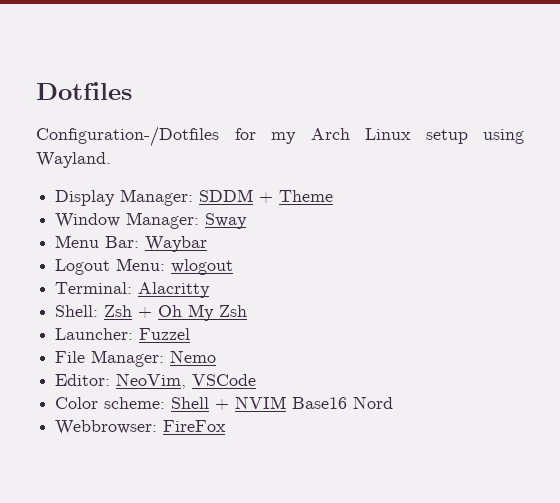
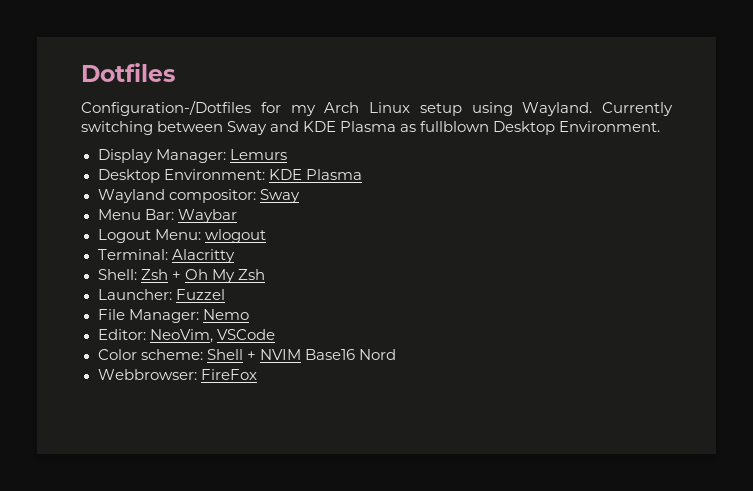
- Configuration-/Dotfiles for my Arch Linux setup using Wayland.
- Display Manager: SDDM + Theme
- Window Manager: Sway
+ Configuration-/Dotfiles for my Arch Linux setup using Wayland. Currently switching between Sway and KDE Plasma as fullblown Desktop Environment.
+ Display Manager: Lemurs
+ Desktop Environment: KDE Plasma
+ Wayland compositor: Sway

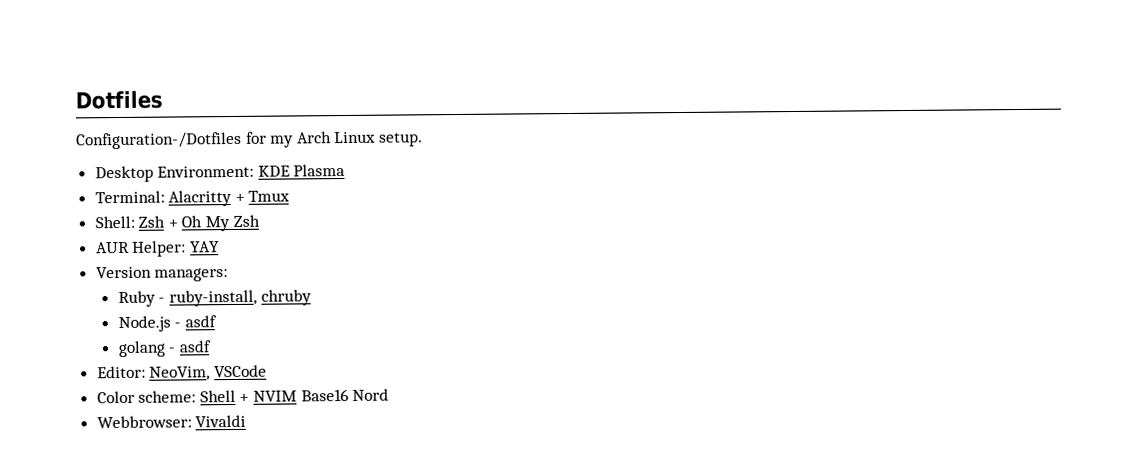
- Configuration-/Dotfiles for my Arch Linux setup using Wayland. Currently switching between Sway and KDE Plasma as fullblown Desktop Environment.
- Display Manager: Lemurs
+ Configuration-/Dotfiles for my Arch Linux setup.
  Desktop Environment: KDE Plasma
- Wayland compositor: Sway
- Menu Bar: Waybar
- Logout Menu: wlogout
- Terminal: Alacritty
+ Terminal: Alacritty + Tmux
- Launcher: Fuzzel
- File Manager: Nemo
+ AUR Helper: YAY
+ Version managers:
+ Ruby - ruby-install, chruby
+ Node.js - asdf
+ golang - asdf
- Webbrowser: FireFox
+ Webbrowser: Vivaldi

